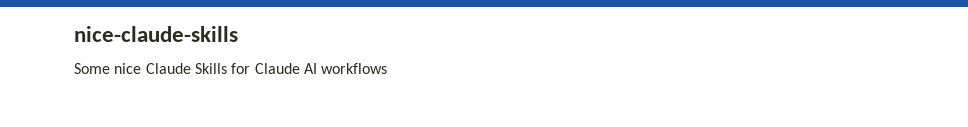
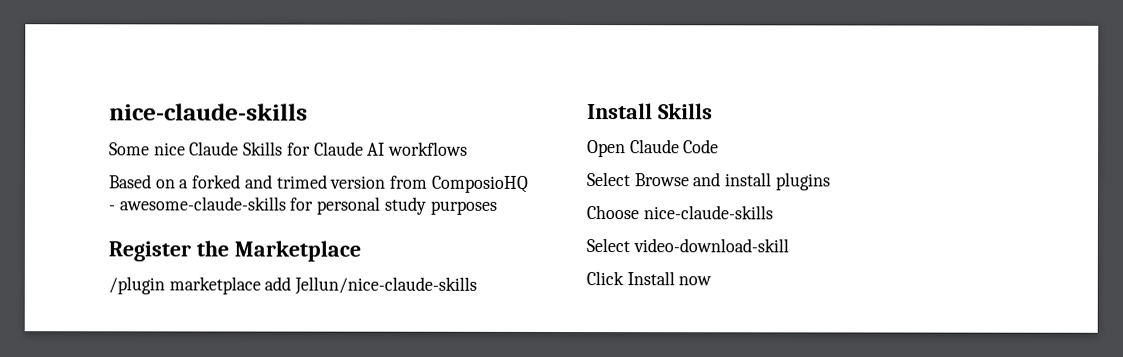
+ Based on a forked and trimed version from ComposioHQ - awesome-claude-skills for personal study purposes
+ Register the Marketplace
+ /plugin marketplace add Jellun/nice-claude-skills
+ Install Skills
+ Open Claude Code
+ Select Browse and install plugins
+ Choose nice-claude-skills
+ Select video-download-skill
+ Click Install now

